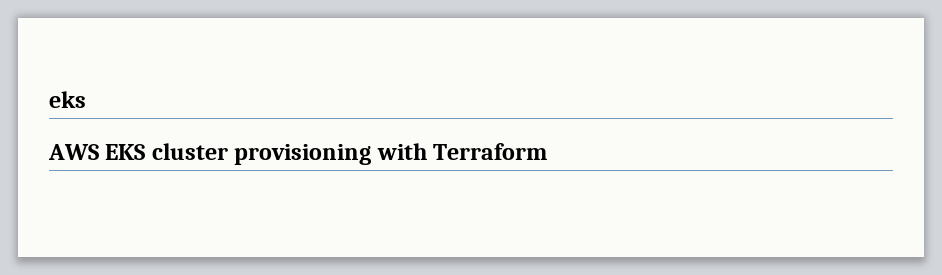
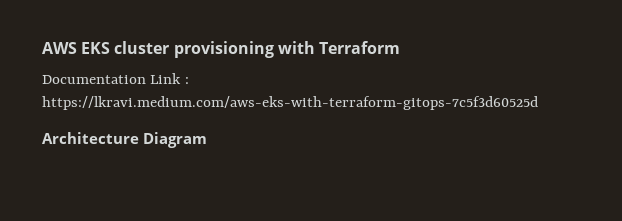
- eks
+ Documentation Link : https://lkravi.medium.com/aws-eks-with-terraform-gitops-7c5f3d60525d
+ Architecture Diagram

